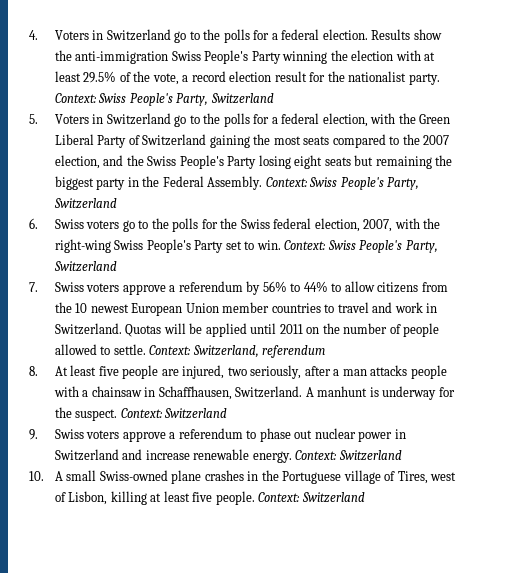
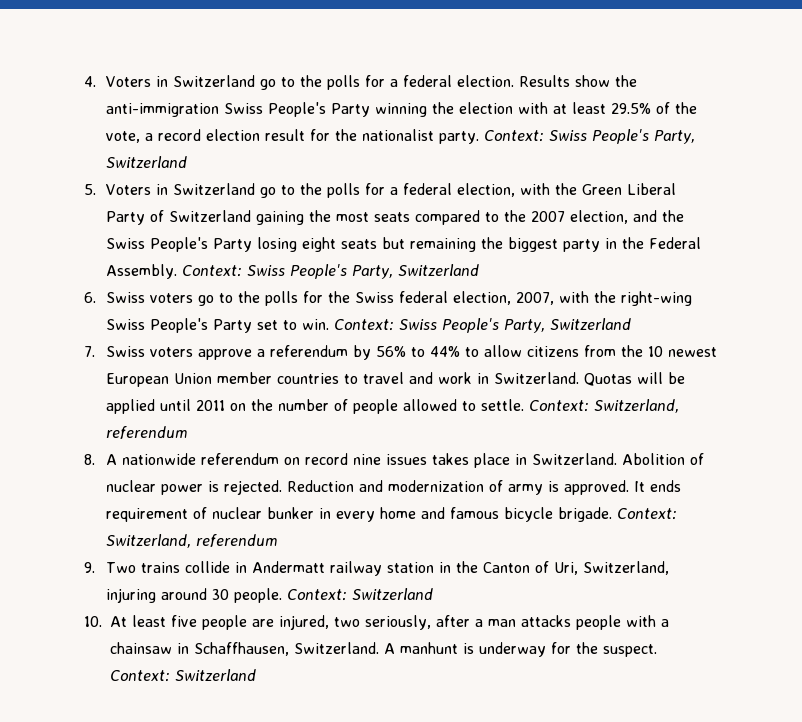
- 8. At least five people are injured, two seriously, after a man attacks people with a chainsaw in Schaffhausen, Switzerland.
+ 8. A nationwide referendum on record nine issues takes place in Switzerland. Abolition of nuclear power is rejected. Reduction and modernization of army is approved. It ends requirement of nuclear bunker in every home and famous bicycle brigade. Context: Switzerland, referendum
+ 9. Two trains collide in Andermatt railway station in the Canton of Uri, Switzerland, injuring around 30 people. Context: Switzerland
+ 10. At least five people are injured, two seriously, after a man attacks people with a chainsaw in Schaffhausen, Switzerland.
- 9. Swiss voters approve a referendum to phase out nuclear power in Switzerland and increase renewable energy. Context: Switzerland
- 10. A small Swiss-owned plane crashes in the Portuguese village of Tires, west of Lisbon, killing at least five people. Context: Switzerland

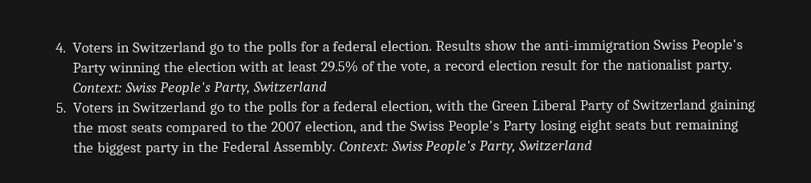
- 6. Swiss voters go to the polls for the Swiss federal election, 2007, with the right-wing Swiss People's Party set to win. Context: Swiss People's Party, Switzerland
- 7. Swiss voters approve a referendum by 56% to 44% to allow citizens from the 10 newest European Union member countries to travel and work in Switzerland. Quotas will be applied until 2011 on the number of people allowed to settle. Context: Switzerland, referendum
- 8. A nationwide referendum on record nine issues takes place in Switzerland. Abolition of nuclear power is rejected. Reduction and modernization of army is approved. It ends requirement of nuclear bunker in every home and famous bicycle brigade. Context: Switzerland, referendum
- 9. Two trains collide in Andermatt railway station in the Canton of Uri, Switzerland, injuring around 30 people. Context: Switzerland
- 10. At least five people are injured, two seriously, after a man attacks people with a chainsaw in Schaffhausen, Switzerland. A manhunt is underway for the suspect. Context: Switzerland

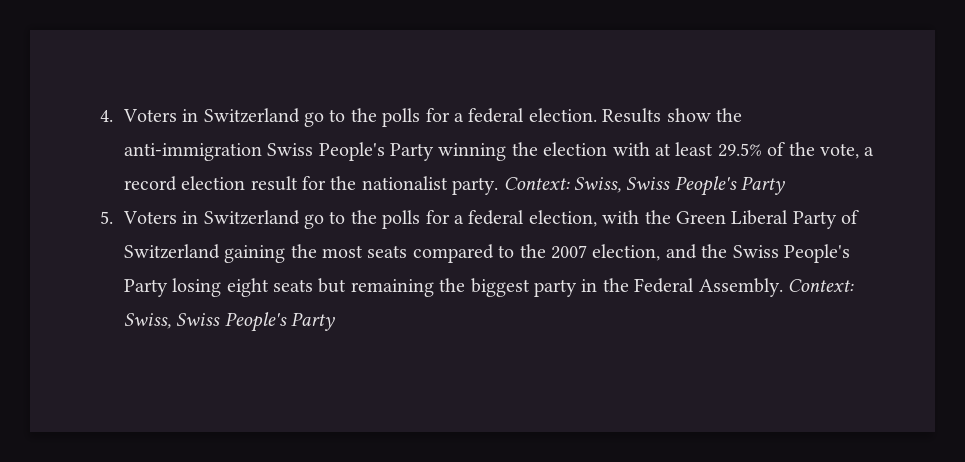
- Results show the anti-immigration Swiss People's Party winning the election with at least 29.5% of the vote, a record election result for the nationalist party. Context: Swiss People's Party, Switzerland
+ Results show the anti-immigration Swiss People's Party winning the election with at least 29.5% of the vote, a record election result for the nationalist party. Context: Swiss, Swiss People's Party
- 5. Voters in Switzerland go to the polls for a federal election, with the Green Liberal Party of Switzerland gaining the most seats compared to the 2007 election, and the Swiss People's Party losing eight seats but remaining the biggest party in the Federal Assembly. Context: Swiss People's Party, Switzerland
+ 5. Voters in Switzerland go to the polls for a federal election, with the Green Liberal Party of Switzerland gaining the most seats compared to the 2007 election, and the Swiss People's Party losing eight seats but remaining the biggest party in the Federal Assembly. Context: Swiss, Swiss People's Party

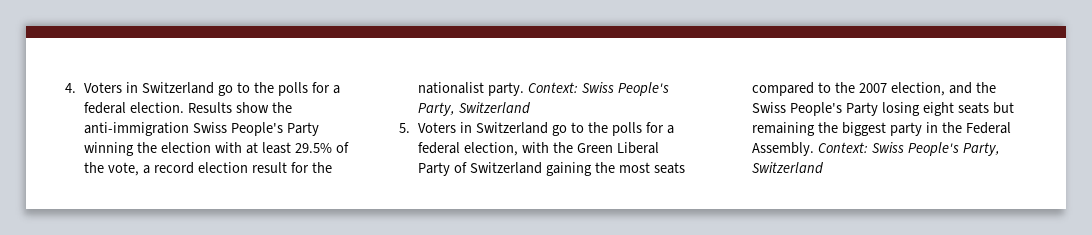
- Results show the anti-immigration Swiss People's Party winning the election with at least 29.5% of the vote, a record election result for the nationalist party. Context: Swiss, Swiss People's Party
+ Results show the anti-immigration Swiss People's Party winning the election with at least 29.5% of the vote, a record election result for the nationalist party. Context: Swiss People's Party, Switzerland
- 5. Voters in Switzerland go to the polls for a federal election, with the Green Liberal Party of Switzerland gaining the most seats compared to the 2007 election, and the Swiss People's Party losing eight seats but remaining the biggest party in the Federal Assembly. Context: Swiss, Swiss People's Party
+ 5. Voters in Switzerland go to the polls for a federal election, with the Green Liberal Party of Switzerland gaining the most seats compared to the 2007 election, and the Swiss People's Party losing eight seats but remaining the biggest party in the Federal Assembly. Context: Swiss People's Party, Switzerland

